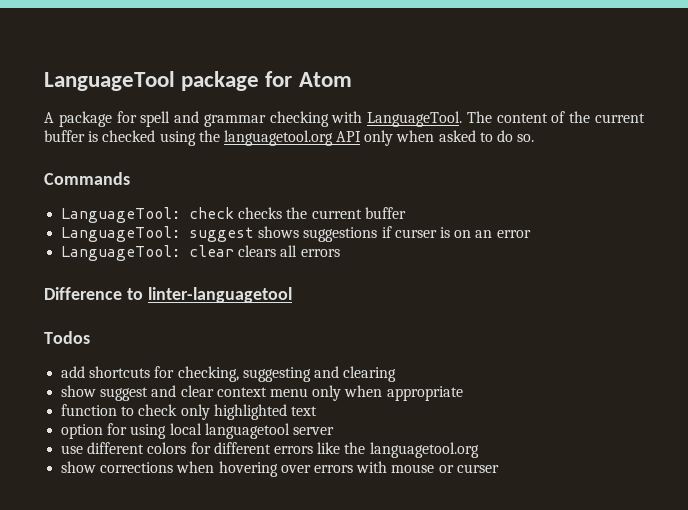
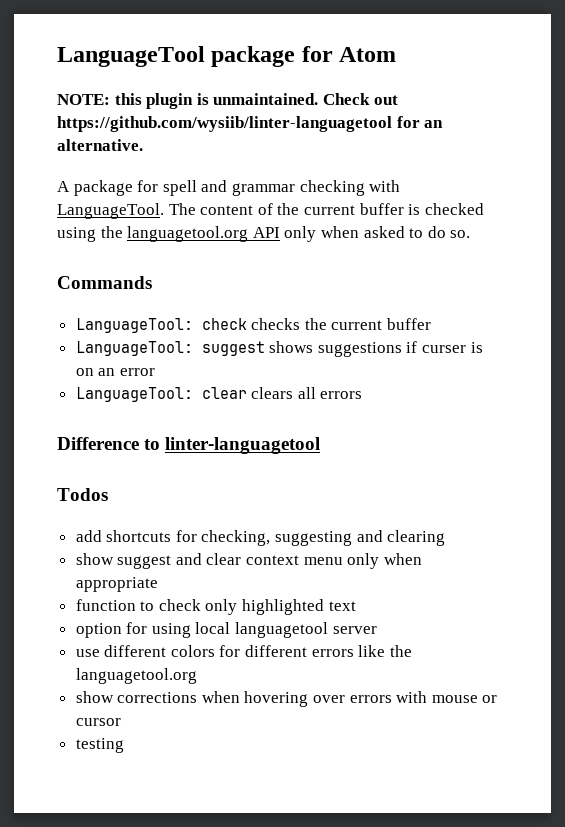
+ NOTE: this plugin is unmaintained. Check out https://github.com/wysiib/linter-languagetool for an alternative.
- show corrections when hovering over errors with mouse or curser
+ show corrections when hovering over errors with mouse or cursor
+ testing

